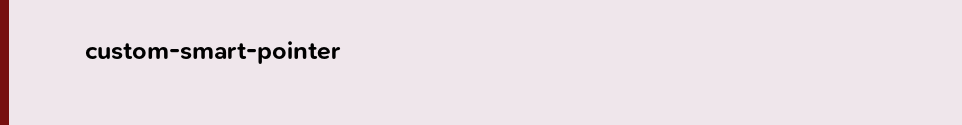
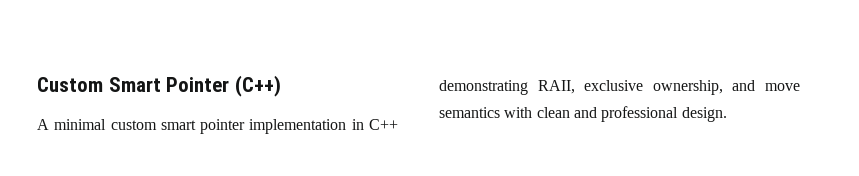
- custom-smart-pointer
+ Custom Smart Pointer (C++)
+ A minimal custom smart pointer implementation in C++ demonstrating RAII, exclusive ownership, and move semantics with clean and professional design.

